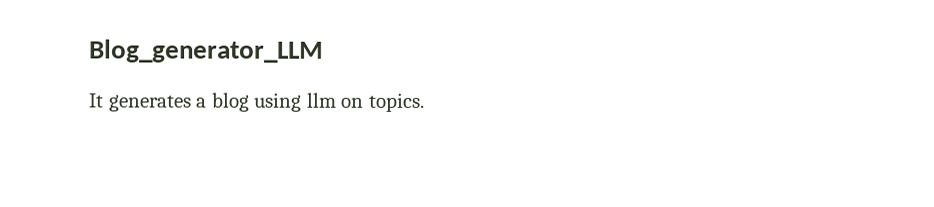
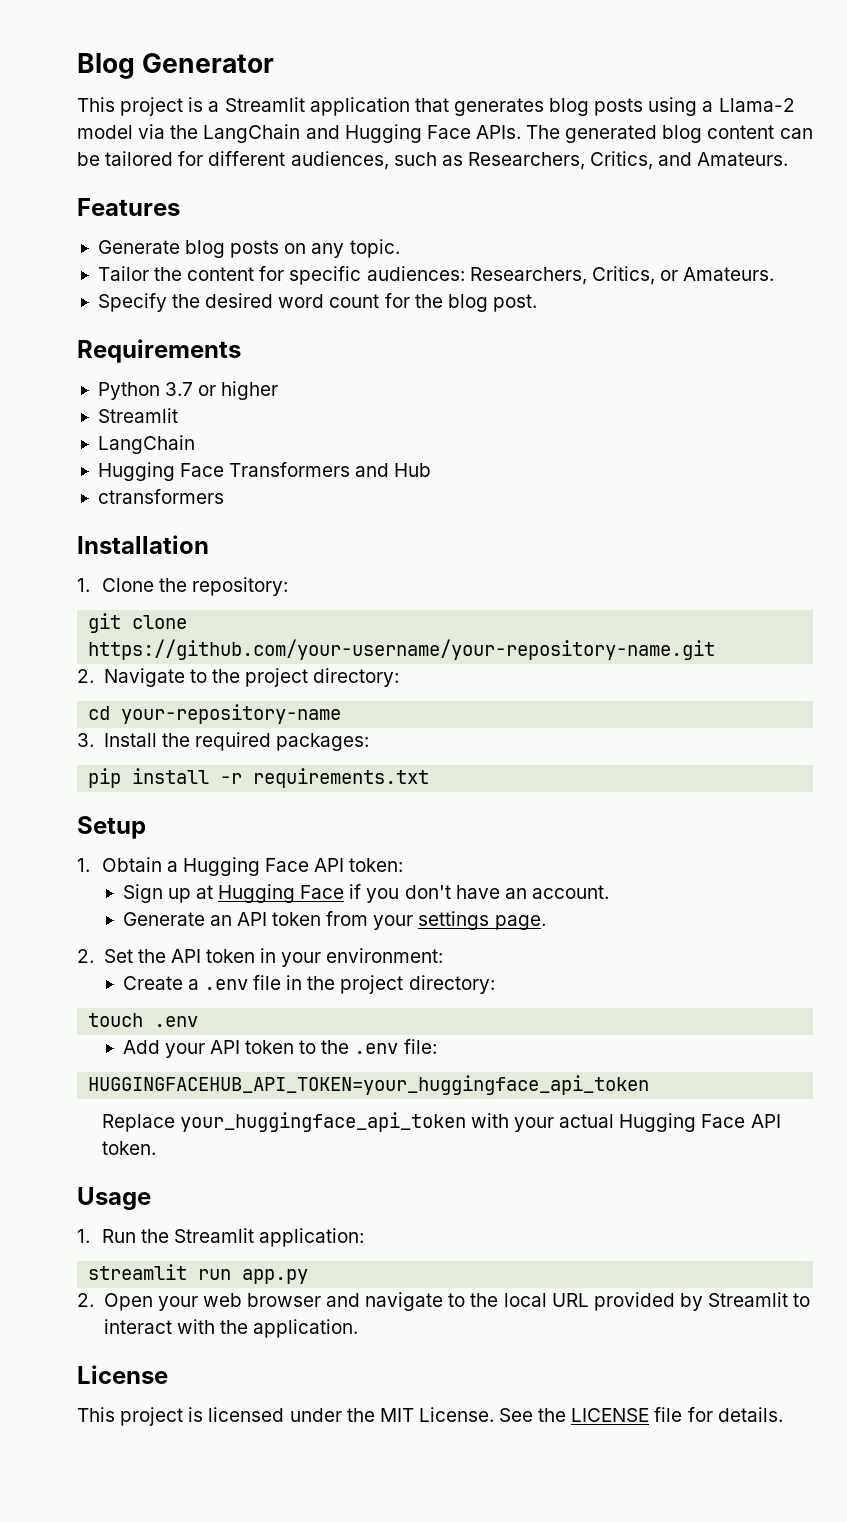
- Blog_generator_LLM
- It generates a blog using llm on topics.
+ Blog Generator
+ This project is a Streamlit application that generates blog posts using a Llama-2 model via the LangChain and Hugging Face APIs. The generated blog content can be tailored for different audiences, such as Researchers, Critics, and Amateurs.
+ Features
+ Generate blog posts on any topic.
+ Tailor the content for specific audiences: Researchers, Critics, or Amateurs.
+ Specify the desired word count for the blog post.
+ Requirements
+ Python 3.7 or higher
+ Streamlit
+ LangChain
+ Hugging Face Transformers and Hub
+ ctransformers
+ Installation
+ 1. Clone the repository:
+ git clone https://github.com/your-username/your-repository-name.git
+ 2. Navigate to the project directory:
+ cd your-repository-name
+ 3. Install the required packages:
+ pip install -r requirements.txt
+ Setup
+ 1. Obtain a Hugging Face API token:
+ Sign up at Hugging Face if you don't have an account.
+ Generate an API token from your settings page.
+ 2. Set the API token in your environment:
+ Create a .env file in the project directory:
+ touch .env
+ Add your API token to the .env file:
+ HUGGINGFACEHUB_API_TOKEN=your_huggingface_api_token
+ Replace your_huggingface_api_token with your actual Hugging Face API token.
+ Usage
+ 1. Run the Streamlit application:
+ streamlit run app.py
+ 2. Open your web browser and navigate to the local URL provided by Streamlit to interact with the application.
+ License
+ This project is licensed under the MIT License. See the LICENSE file for details.

